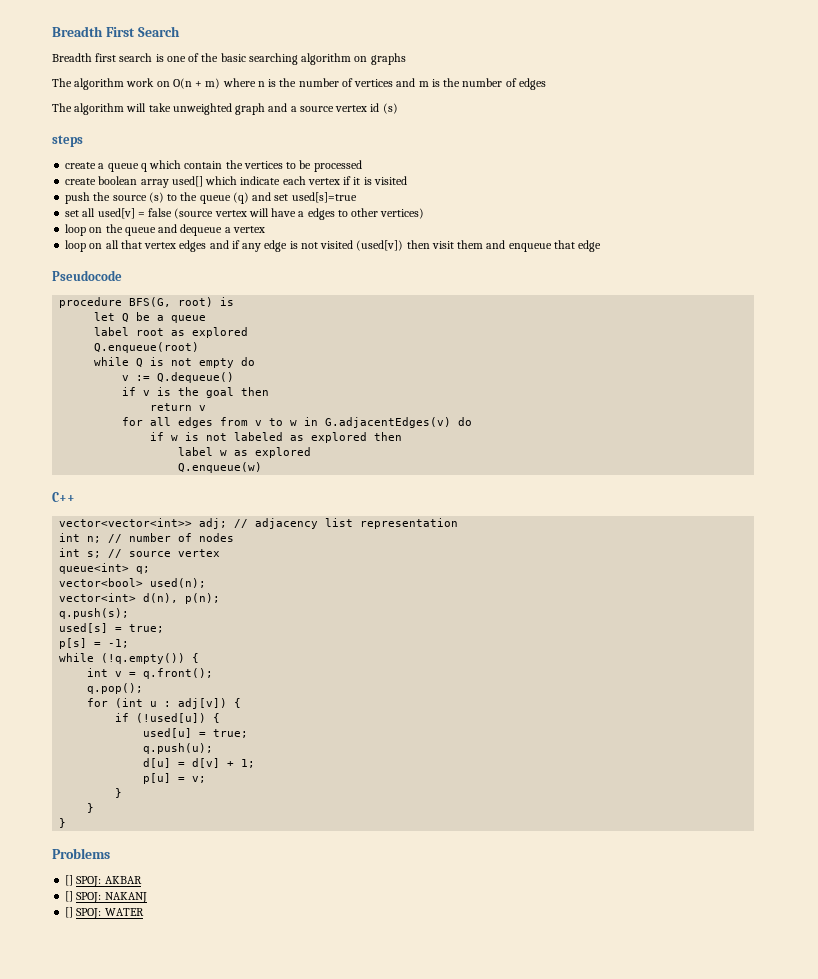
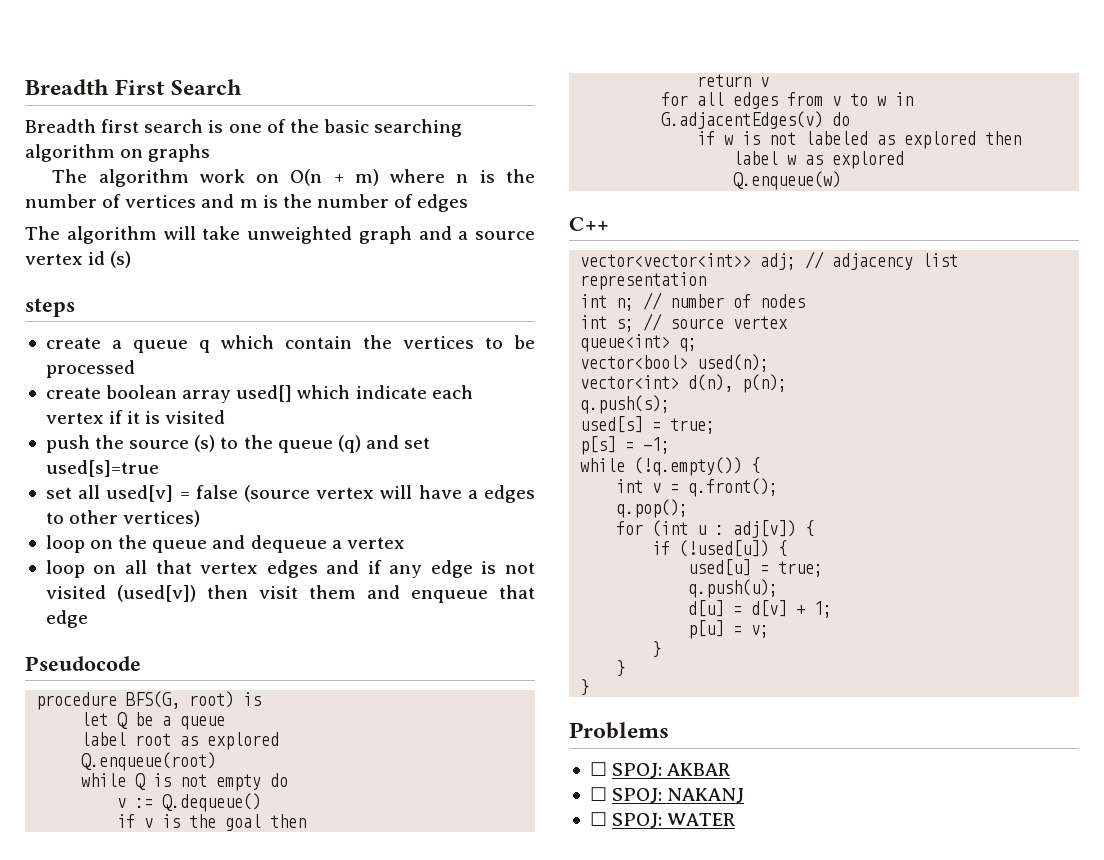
- [] SPOJ: AKBAR
+ ☐ SPOJ: AKBAR
- [] SPOJ: NAKANJ
+ ☐ SPOJ: NAKANJ
- [] SPOJ: WATER
+ ☐ SPOJ: WATER

